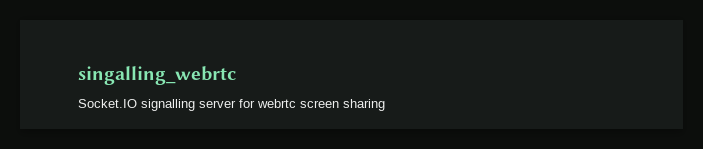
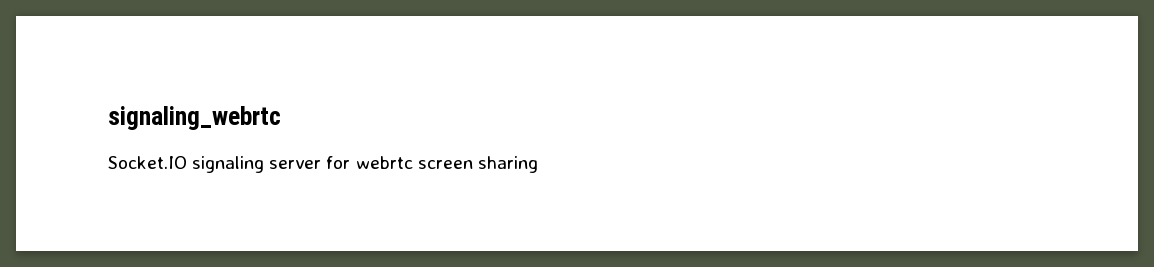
- singalling_webrtc
+ signaling_webrtc
- Socket.IO signalling server for webrtc screen sharing
+ Socket.IO signaling server for webrtc screen sharing

